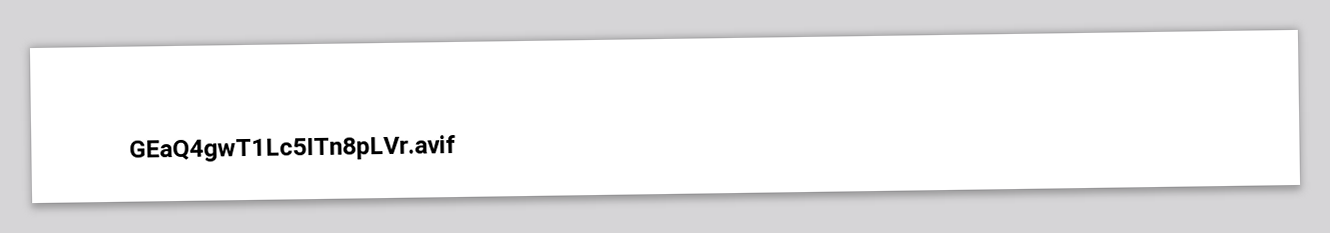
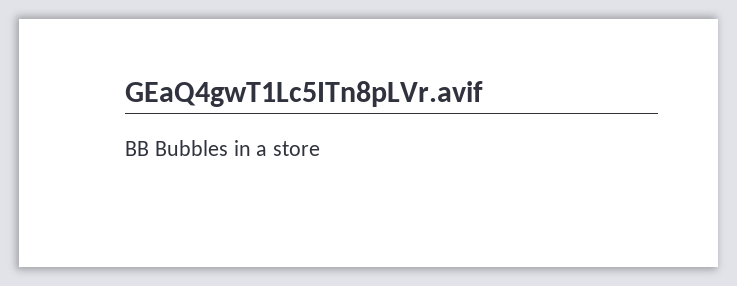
+ BB Bubbles in a store

